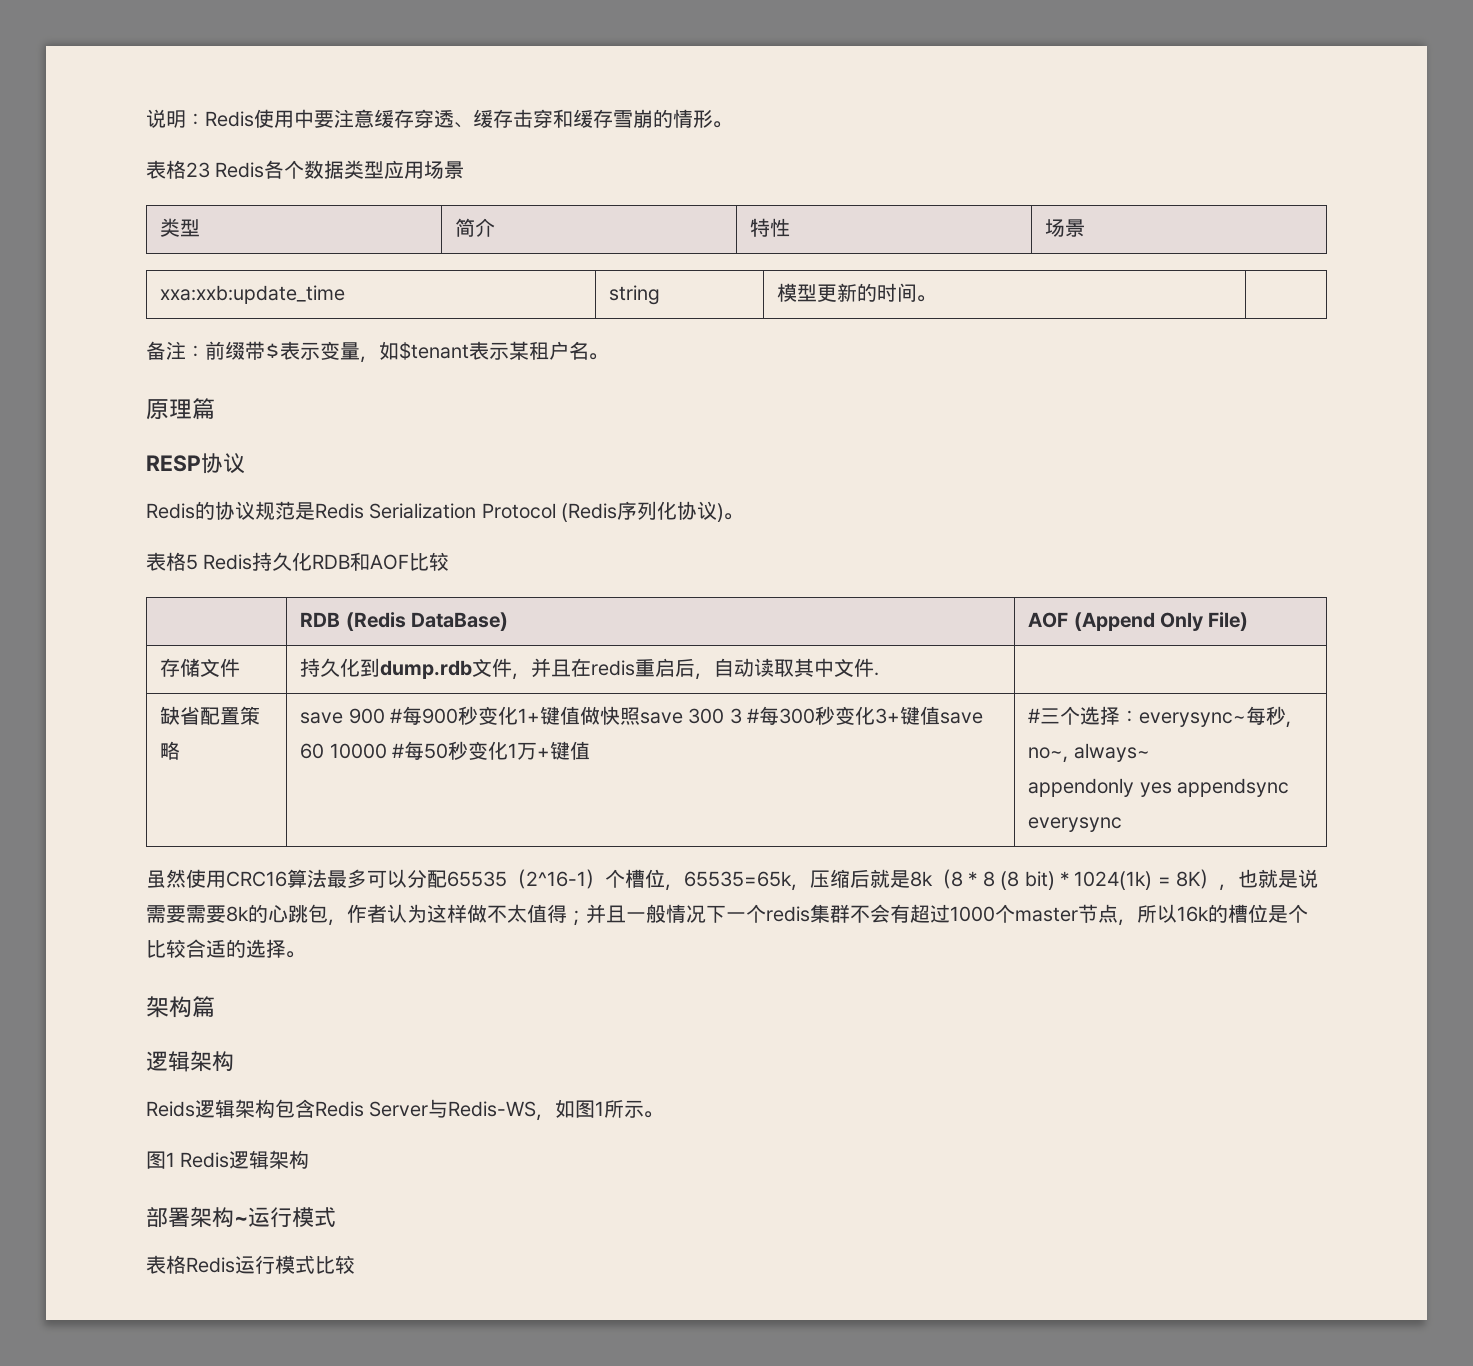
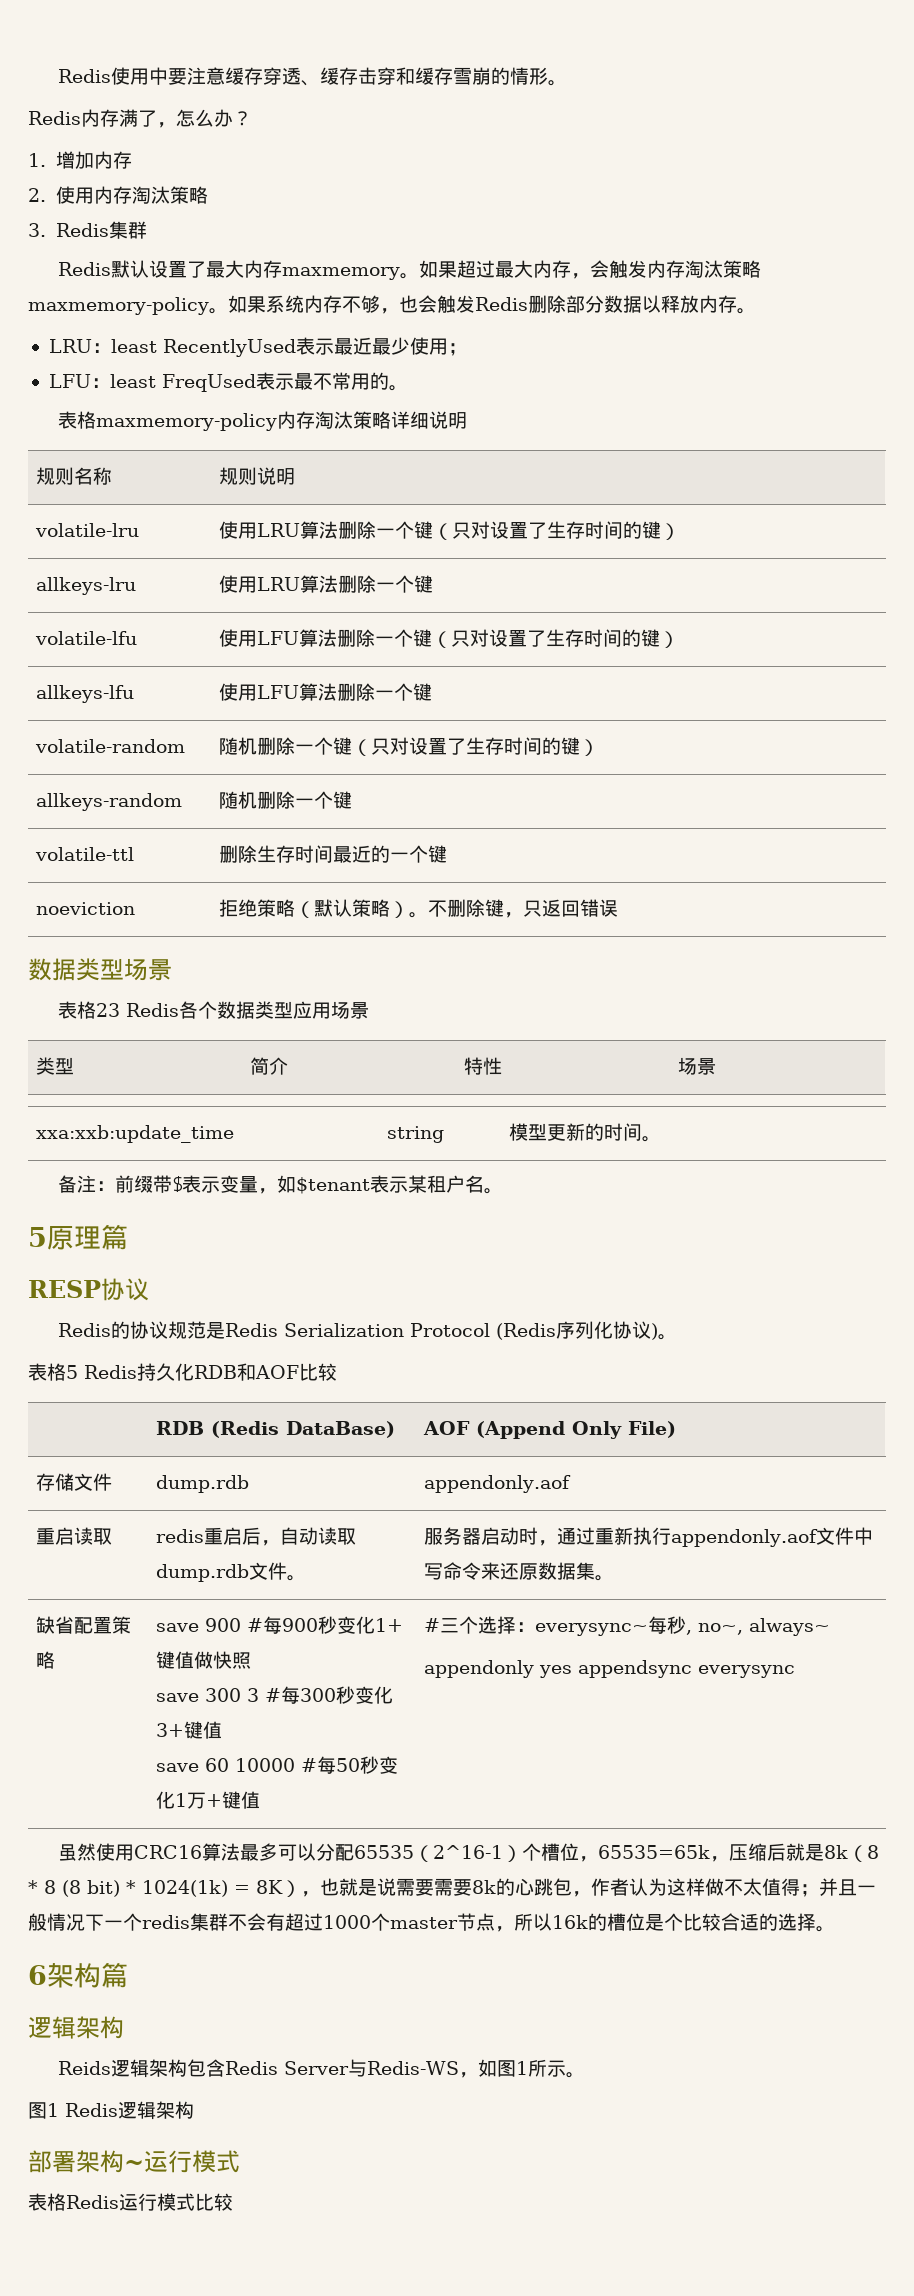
- 说明：Redis使用中要注意缓存穿透、缓存击穿和缓存雪崩的情形。
+ Redis使用中要注意缓存穿透、缓存击穿和缓存雪崩的情形。
+ Redis内存满了，怎么办？
+ 1.增加内存
+ 2.使用内存淘汰策略
+ 3. Redis集群
+ Redis默认设置了最大内存maxmemory。如果超过最大内存，会触发内存淘汰策略maxmemory-policy。如果系统内存不够，也会触发Redis删除部分数据以释放内存。
+ LRU：least RecentlyUsed表示最近最少使用；
+ LFU：least FreqUsed表示最不常用的。
+ 表格maxmemory-policy内存淘汰策略详细说明
+ 规则名称 | 规则说明
+ volatile-lru | 使用LRU算法删除一个键（只对设置了生存时间的键）
+ allkeys-lru | 使用LRU算法删除一个键
+ volatile-lfu | 使用LFU算法删除一个键（只对设置了生存时间的键）
+ allkeys-lfu | 使用LFU算法删除一个键
+ volatile-random | 随机删除一个键（只对设置了生存时间的键）
+ allkeys-random | 随机删除一个键
+ volatile-ttl | 删除生存时间最近的一个键
+ noeviction | 拒绝策略（默认策略）。不删除键，只返回错误
+ 数据类型场景
- 原理篇
+ 5原理篇
- 存储文件 | 持久化到dump.rdb文件，并且在redis重启后，自动读取其中文件. |
+ 存储文件 | dump.rdb | appendonly.aof
+ 重启读取 | redis重启后，自动读取dump.rdb文件。 | 服务器启动时，通过重新执行appendonly.aof文件中写命令来还原数据集。
- save 900 #每900秒变化1+键值做快照save 300 3 #每300秒变化3+键值save 60 10000 #每50秒变化1万+键值
+ save 900 #每900秒变化1+键值做快照
+ save 300 3 #每300秒变化3+键值
+ save 60 10000 #每50秒变化1万+键值
- 架构篇
+ 6架构篇

